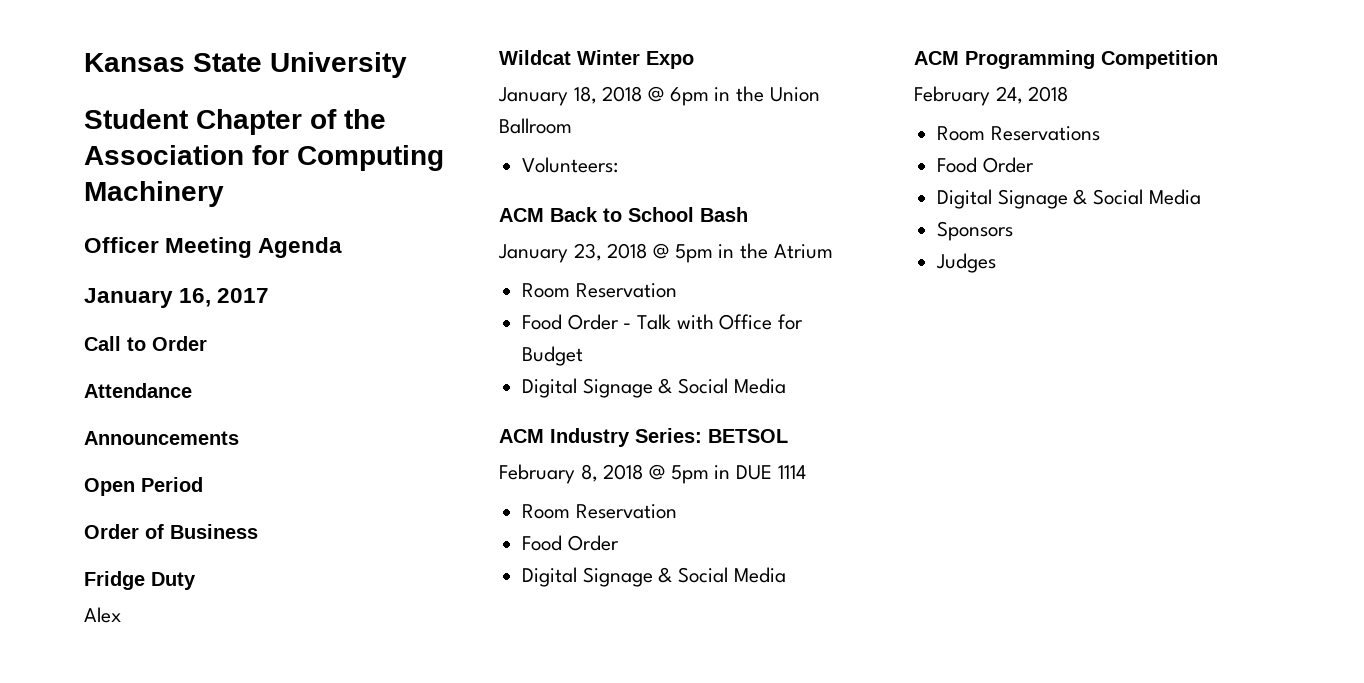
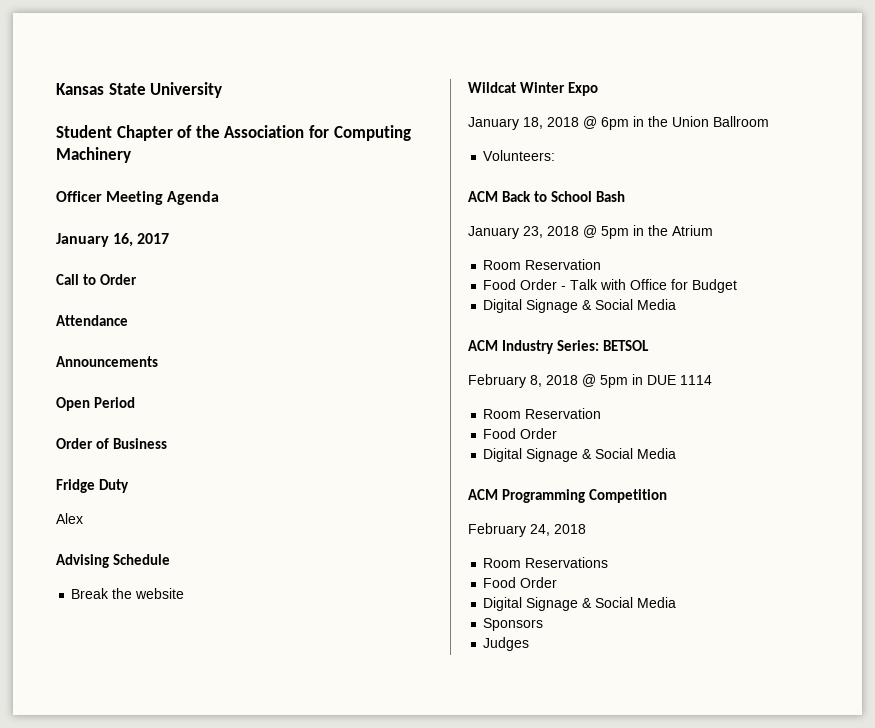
+ Advising Schedule
+ Break the website

